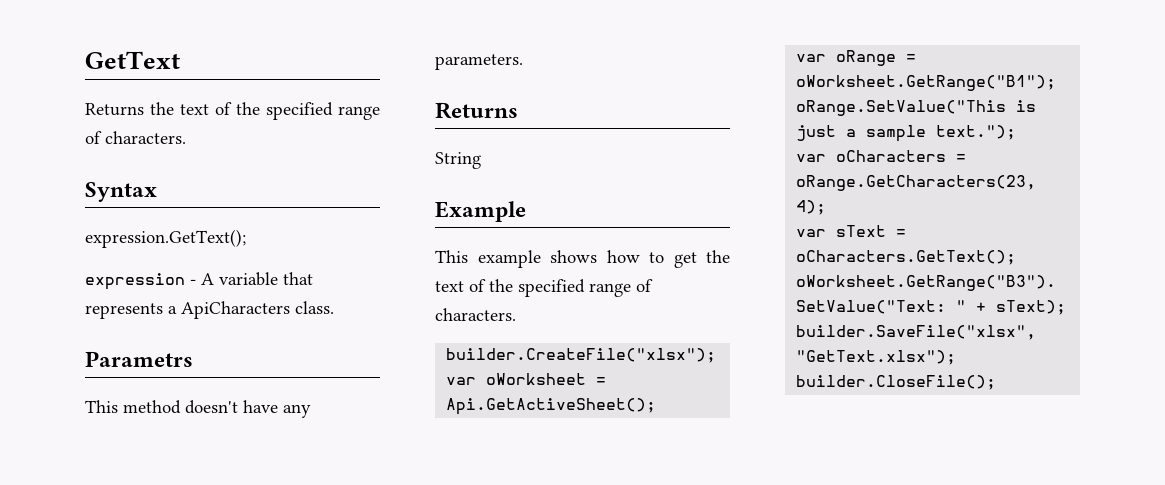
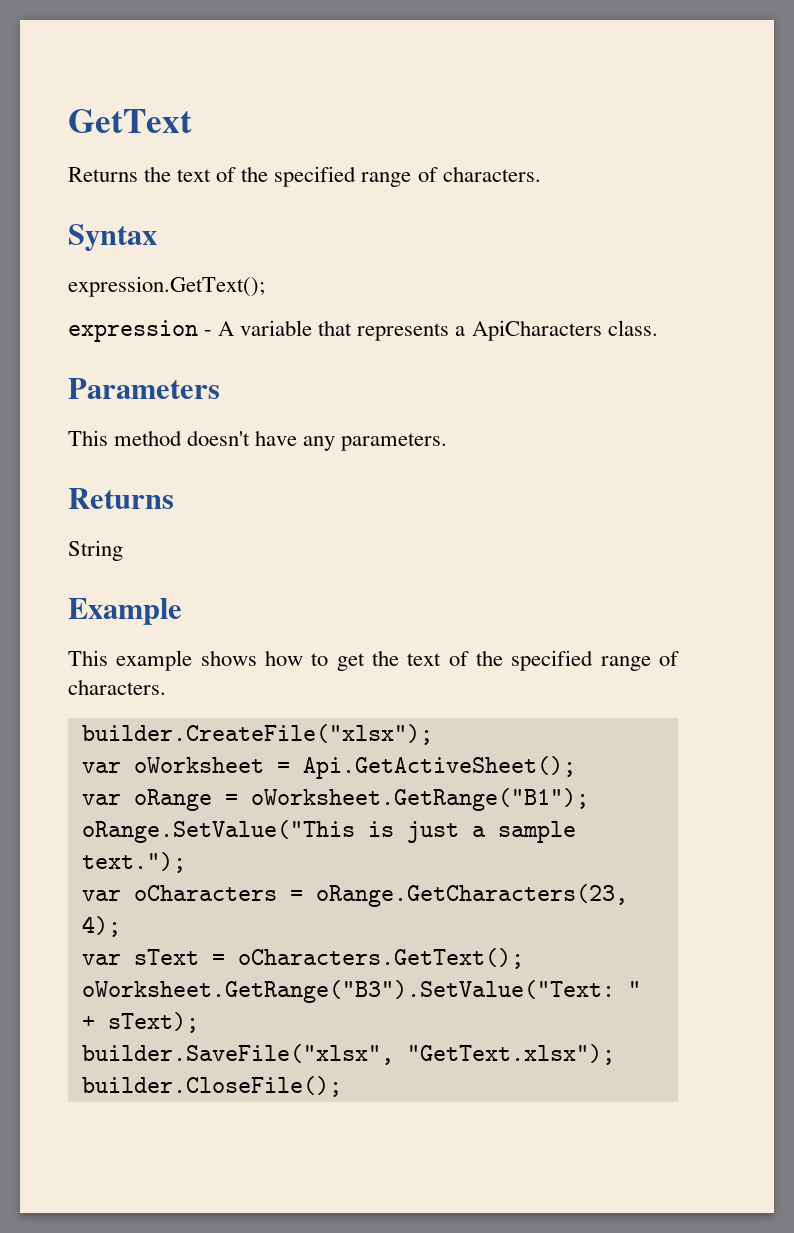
- Parametrs
+ Parameters

